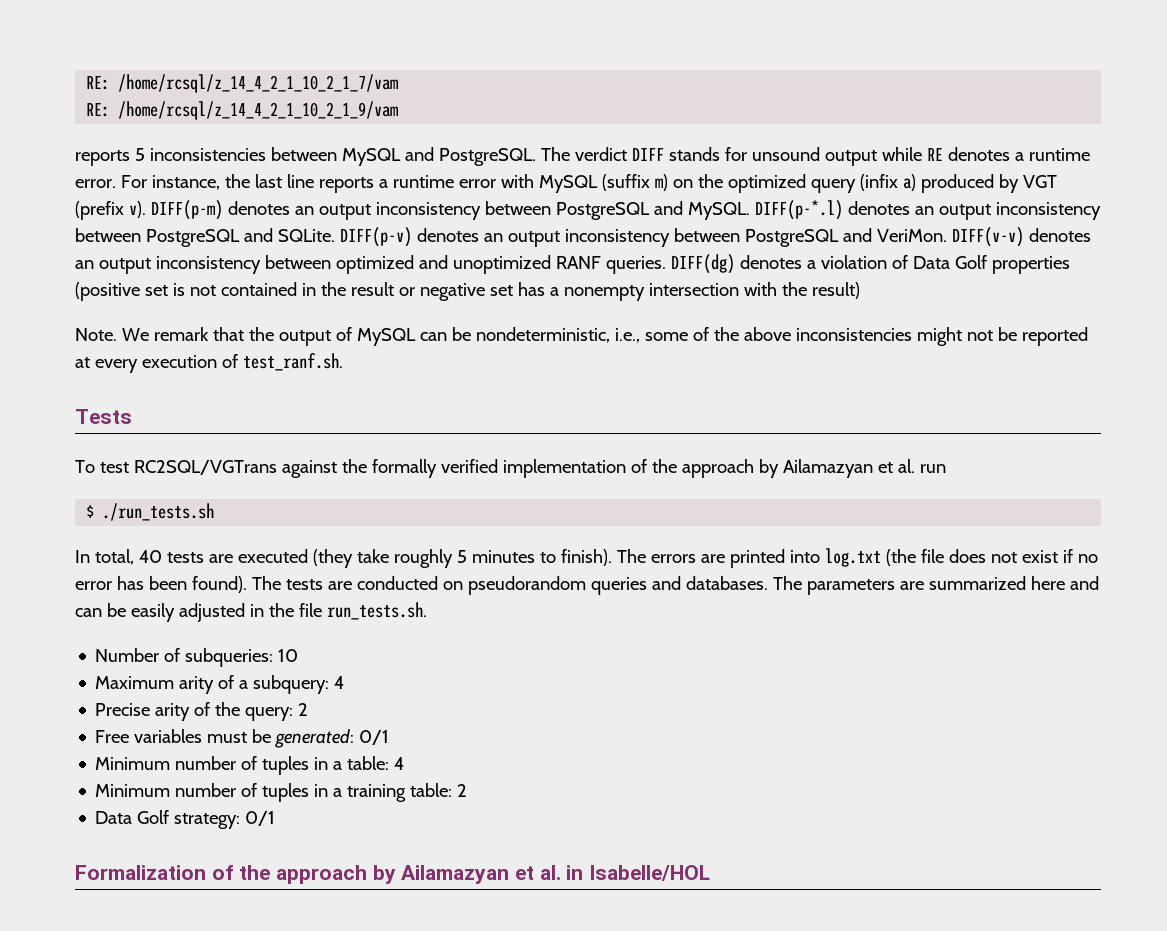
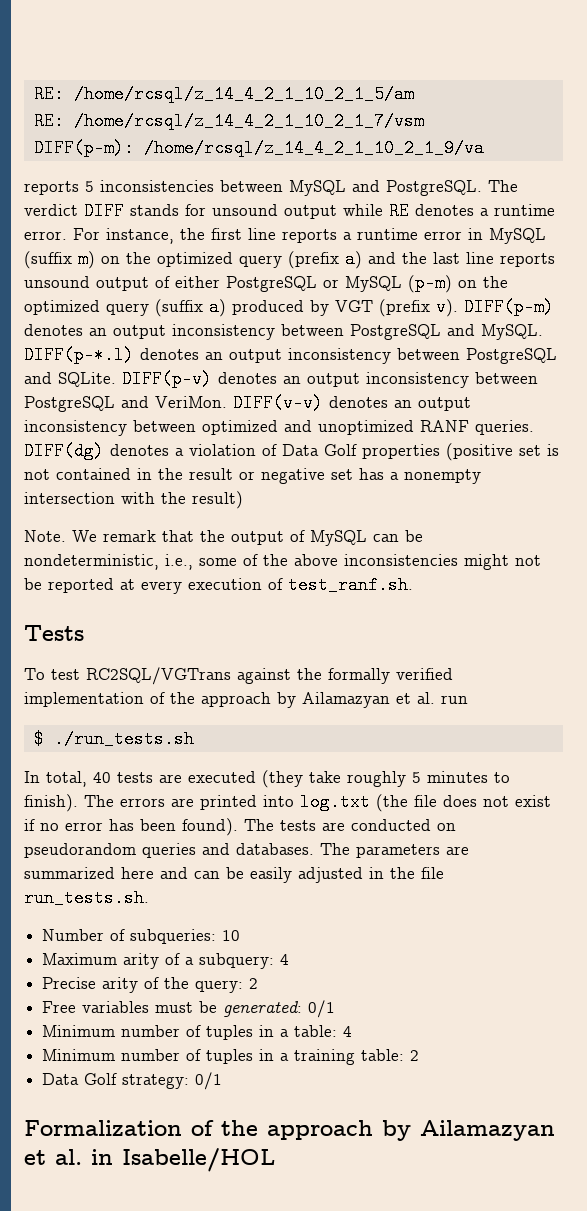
- RE: /home/rcsql/z_14_4_2_1_10_2_1_7/vam
- RE: /home/rcsql/z_14_4_2_1_10_2_1_9/vam
+ RE: /home/rcsql/z_14_4_2_1_10_2_1_5/am
+ RE: /home/rcsql/z_14_4_2_1_10_2_1_7/vsm
+ DIFF(p-m): /home/rcsql/z_14_4_2_1_10_2_1_9/va
- For instance, the last line reports a runtime error with MySQL (suffix m) on the optimized query (infix a) produced by VGT (prefix v).
+ For instance, the first line reports a runtime error in MySQL (suffix m) on the optimized query (prefix a) and the last line reports unsound output of either PostgreSQL or MySQL (p-m) on the optimized query (suffix a) produced by VGT (prefix v).

